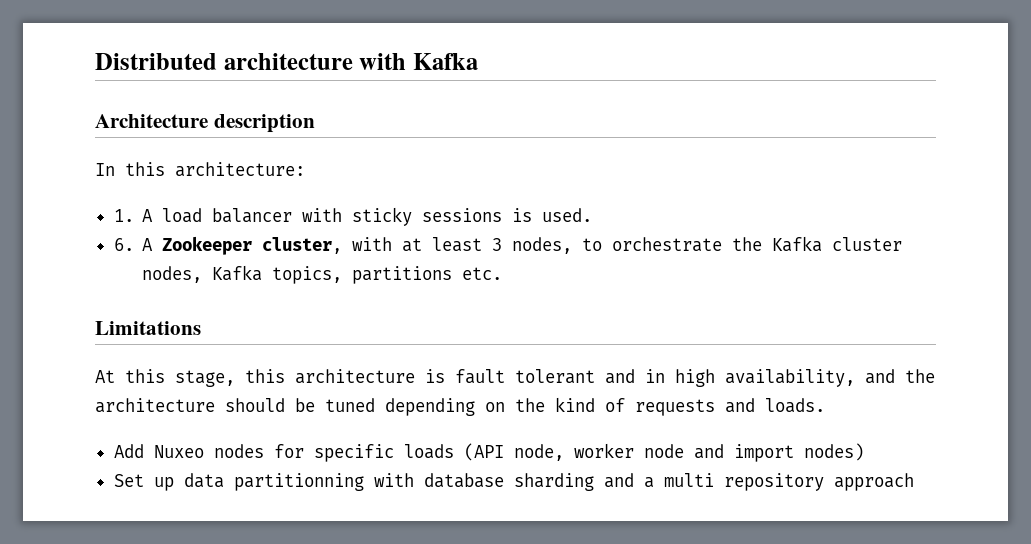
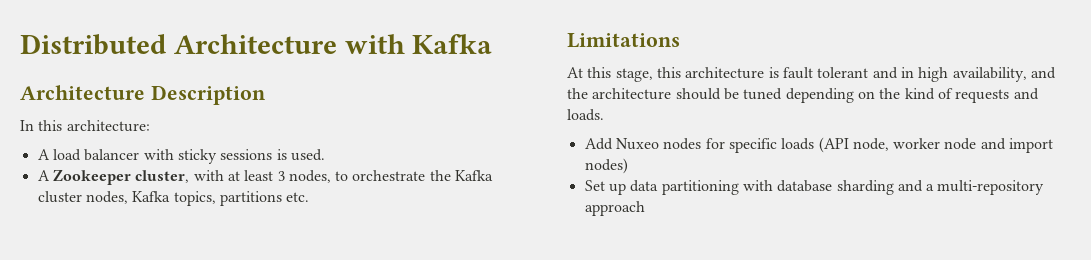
- Distributed architecture with Kafka
+ Distributed Architecture with Kafka
- Architecture description
+ Architecture Description
- 1. A load balancer with sticky sessions is used.
+ A load balancer with sticky sessions is used.
- 6. A Zookeeper cluster, with at least 3 nodes, to orchestrate the Kafka cluster nodes, Kafka topics, partitions etc.
+ A Zookeeper cluster, with at least 3 nodes, to orchestrate the Kafka cluster nodes, Kafka topics, partitions etc.
- Set up data partitionning with database sharding and a multi repository approach
+ Set up data partitioning with database sharding and a multi-repository approach

